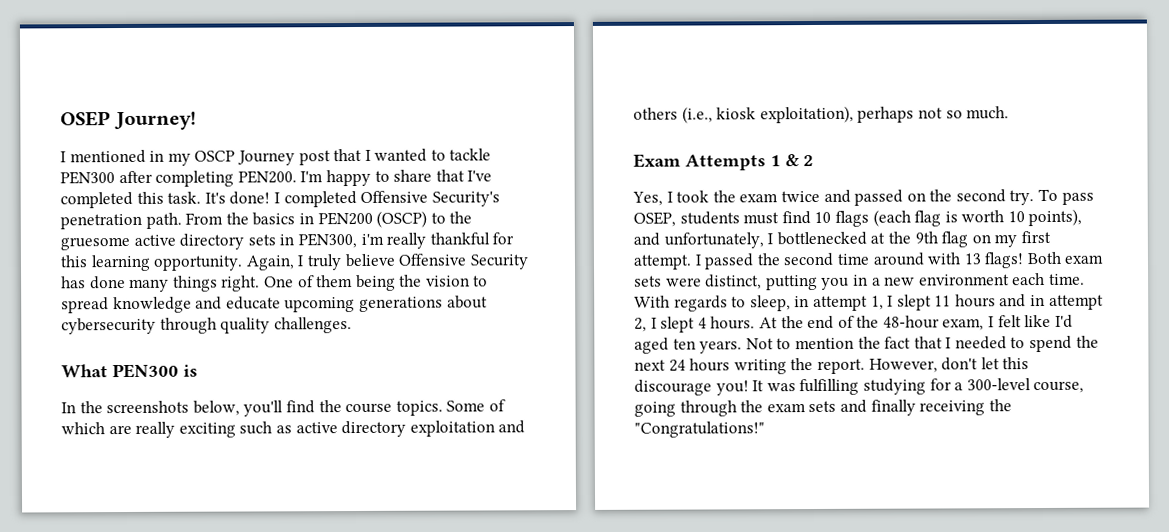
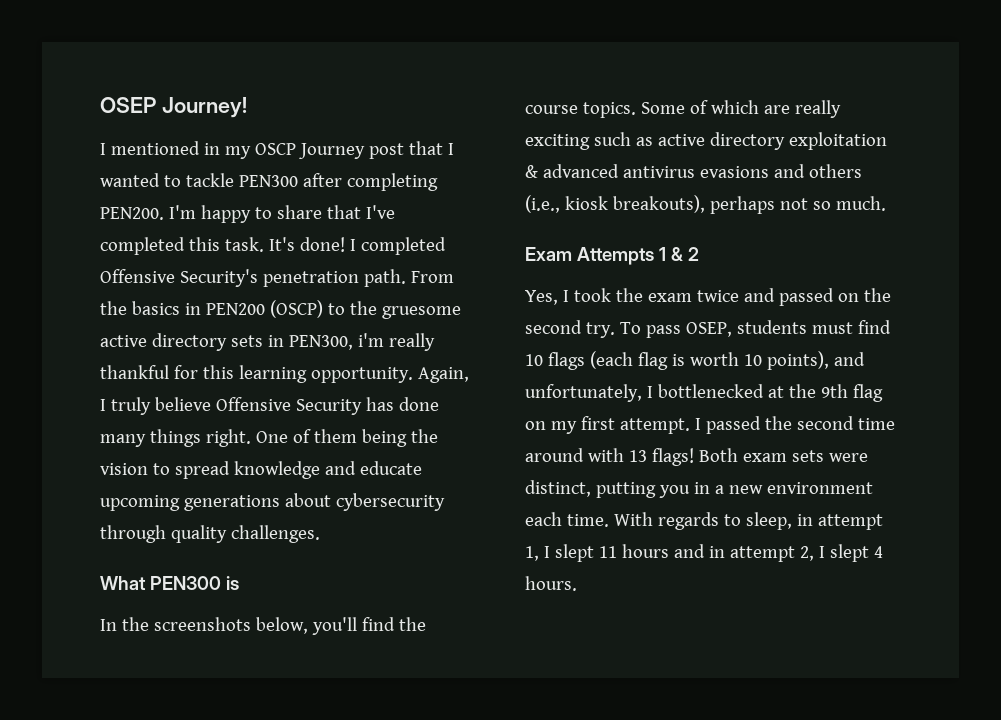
- Some of which are really exciting such as active directory exploitation and others (i.e., kiosk exploitation), perhaps not so much.
+ Some of which are really exciting such as active directory exploitation & advanced antivirus evasions and others (i.e., kiosk breakouts), perhaps not so much.
- At the end of the 48-hour exam, I felt like I'd aged ten years. Not to mention the fact that I needed to spend the next 24 hours writing the report. However, don't let this discourage you! It was fulfilling studying for a 300-level course, going through the exam sets and finally receiving the "Congratulations!"

